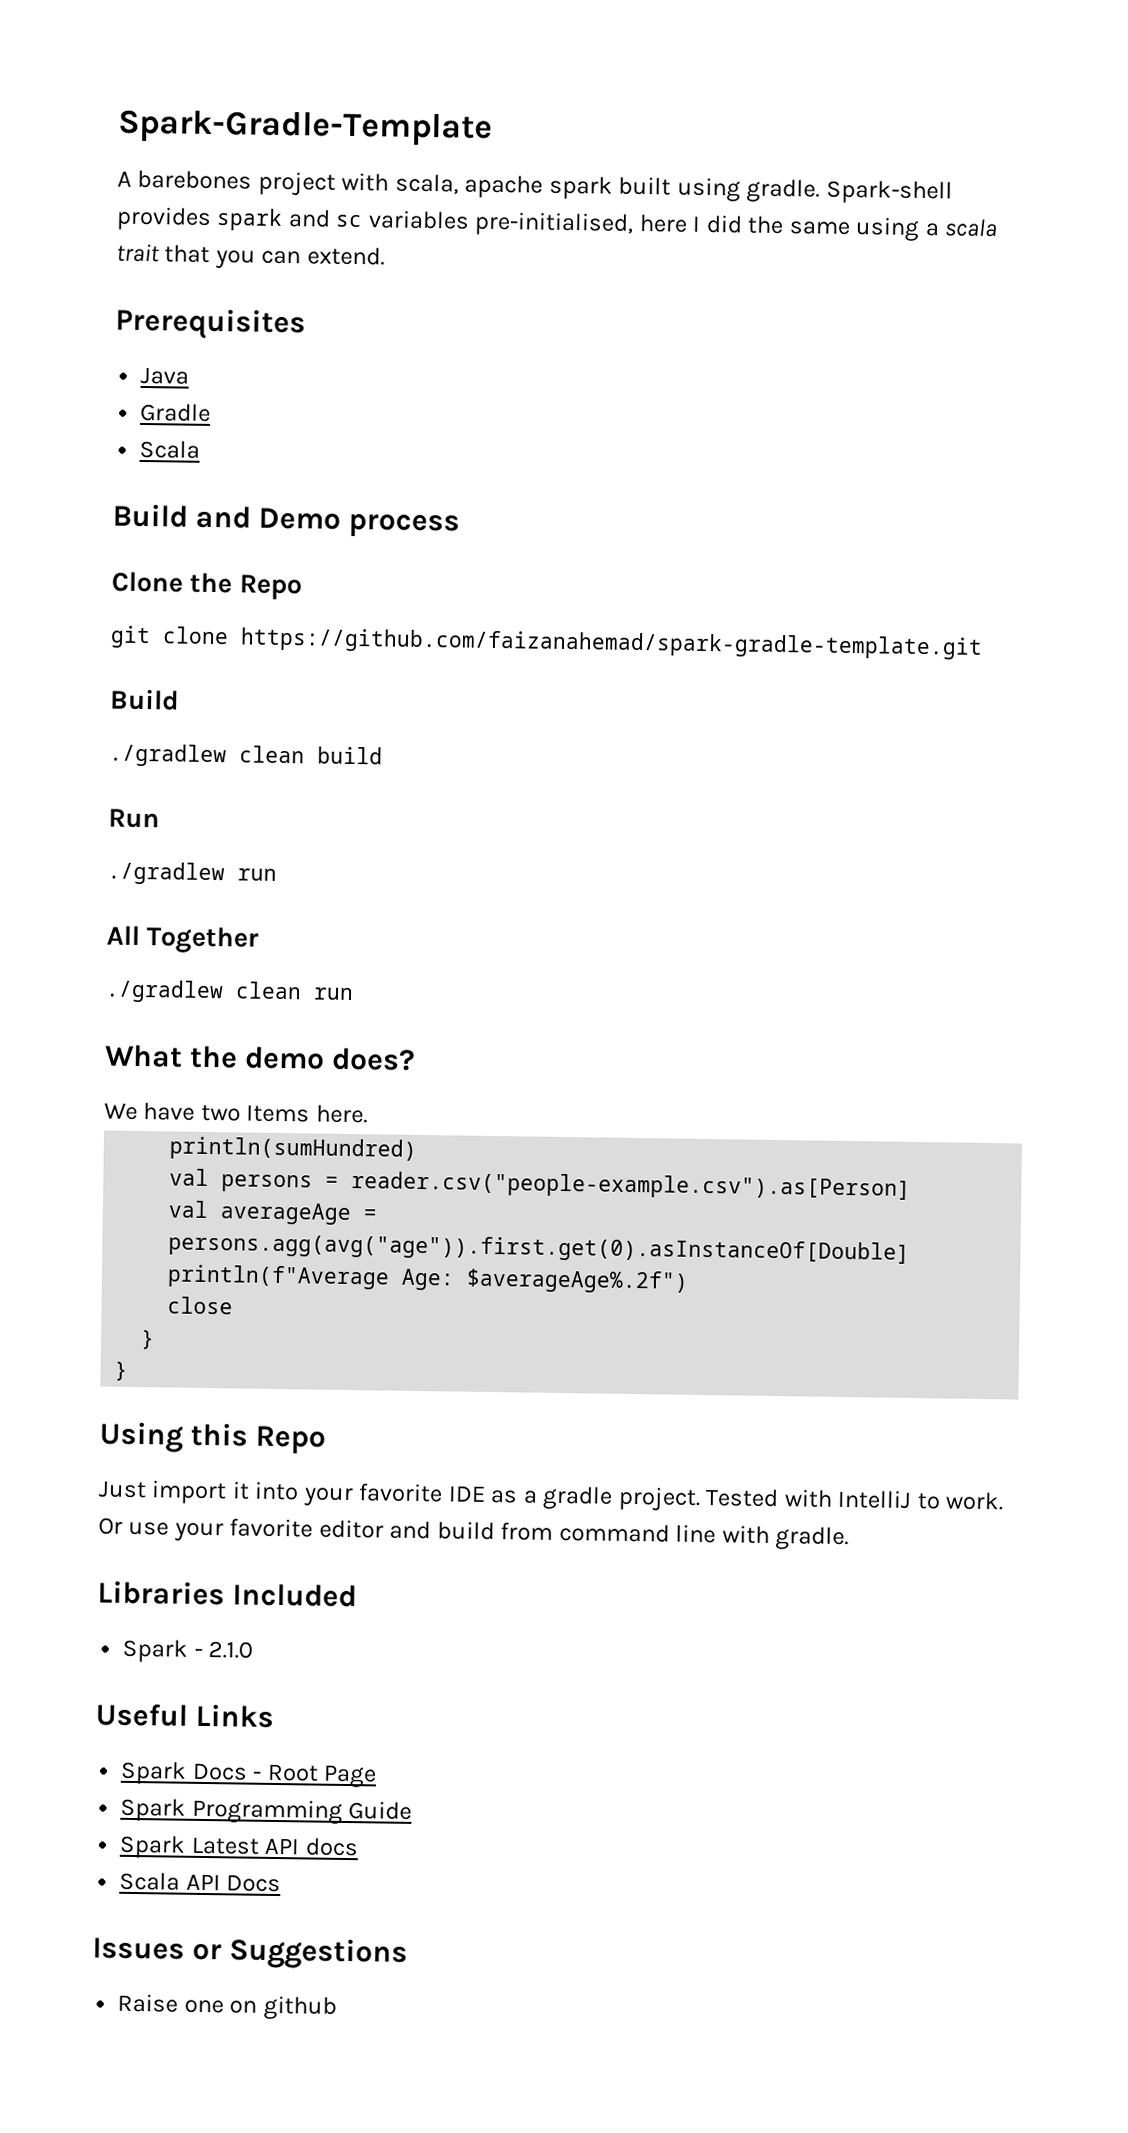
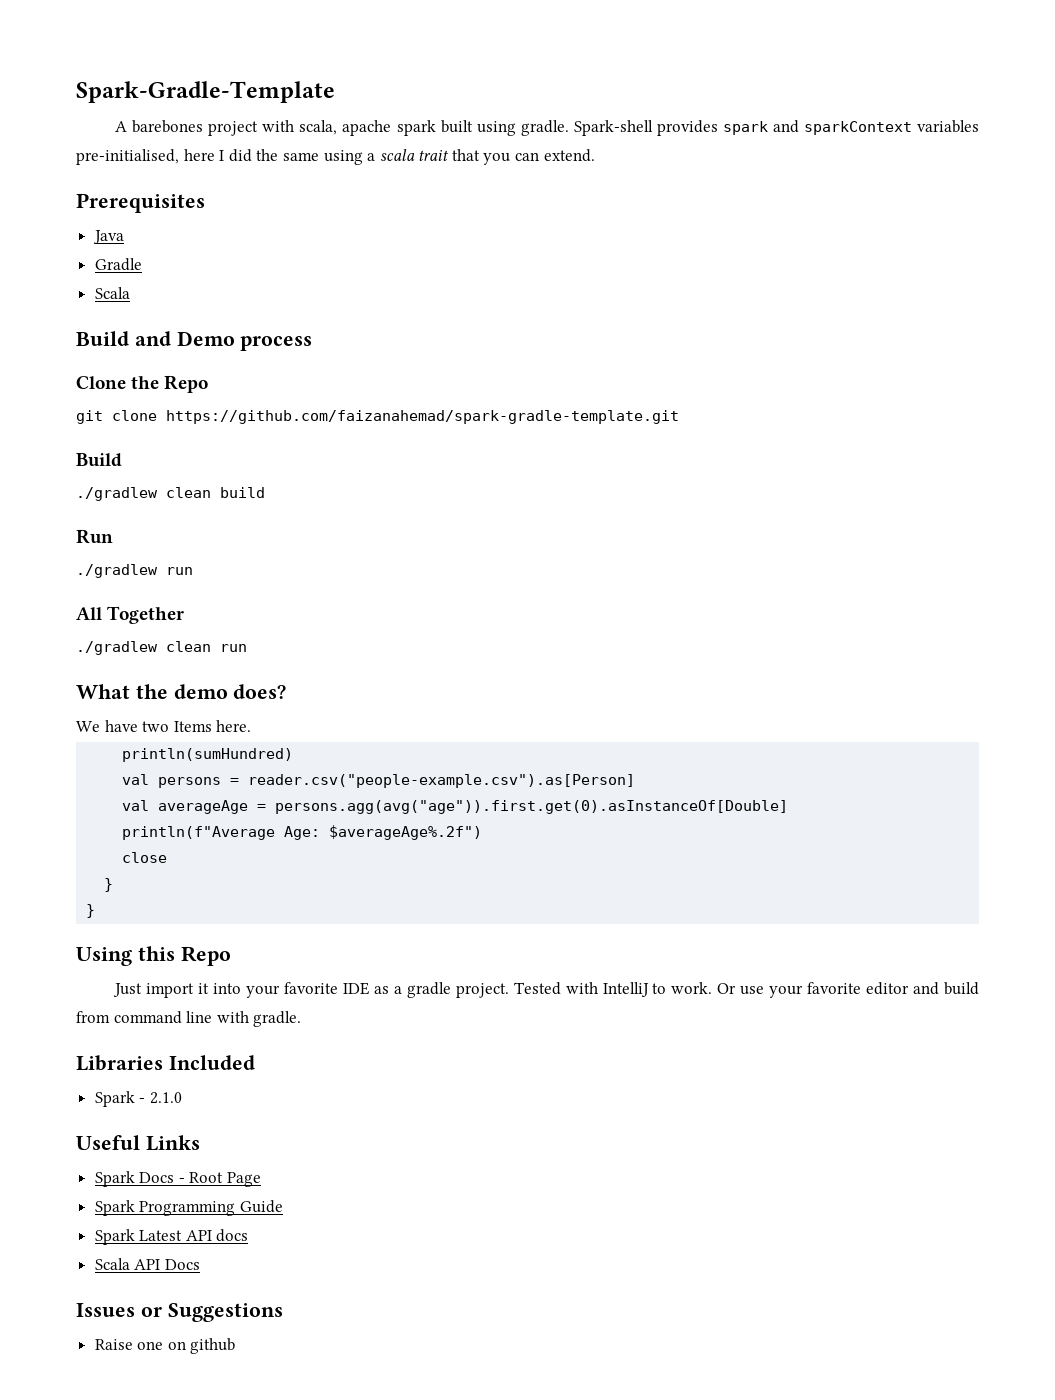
- Spark-shell provides spark and sc variables pre-initialised, here I did the same using a scala trait that you can extend.
+ Spark-shell provides spark and sparkContext variables pre-initialised, here I did the same using a scala trait that you can extend.

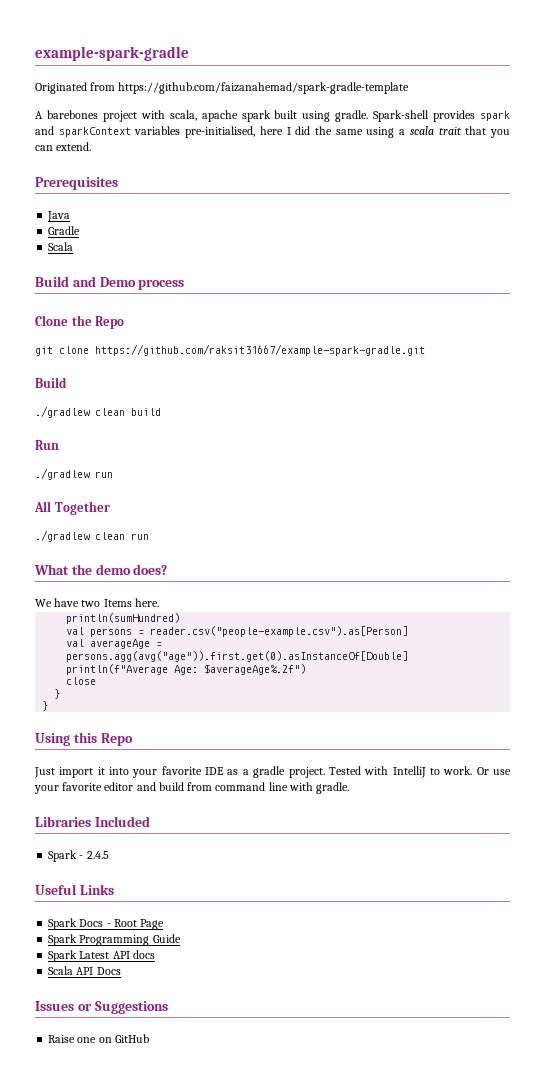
- Spark-Gradle-Template
+ example-spark-gradle
+ Originated from https://github.com/faizanahemad/spark-gradle-template
- git clone https://github.com/faizanahemad/spark-gradle-template.git
+ git clone https://github.com/raksit31667/example-spark-gradle.git
- Spark - 2.1.0
+ Spark - 2.4.5
- Raise one on github
+ Raise one on GitHub

